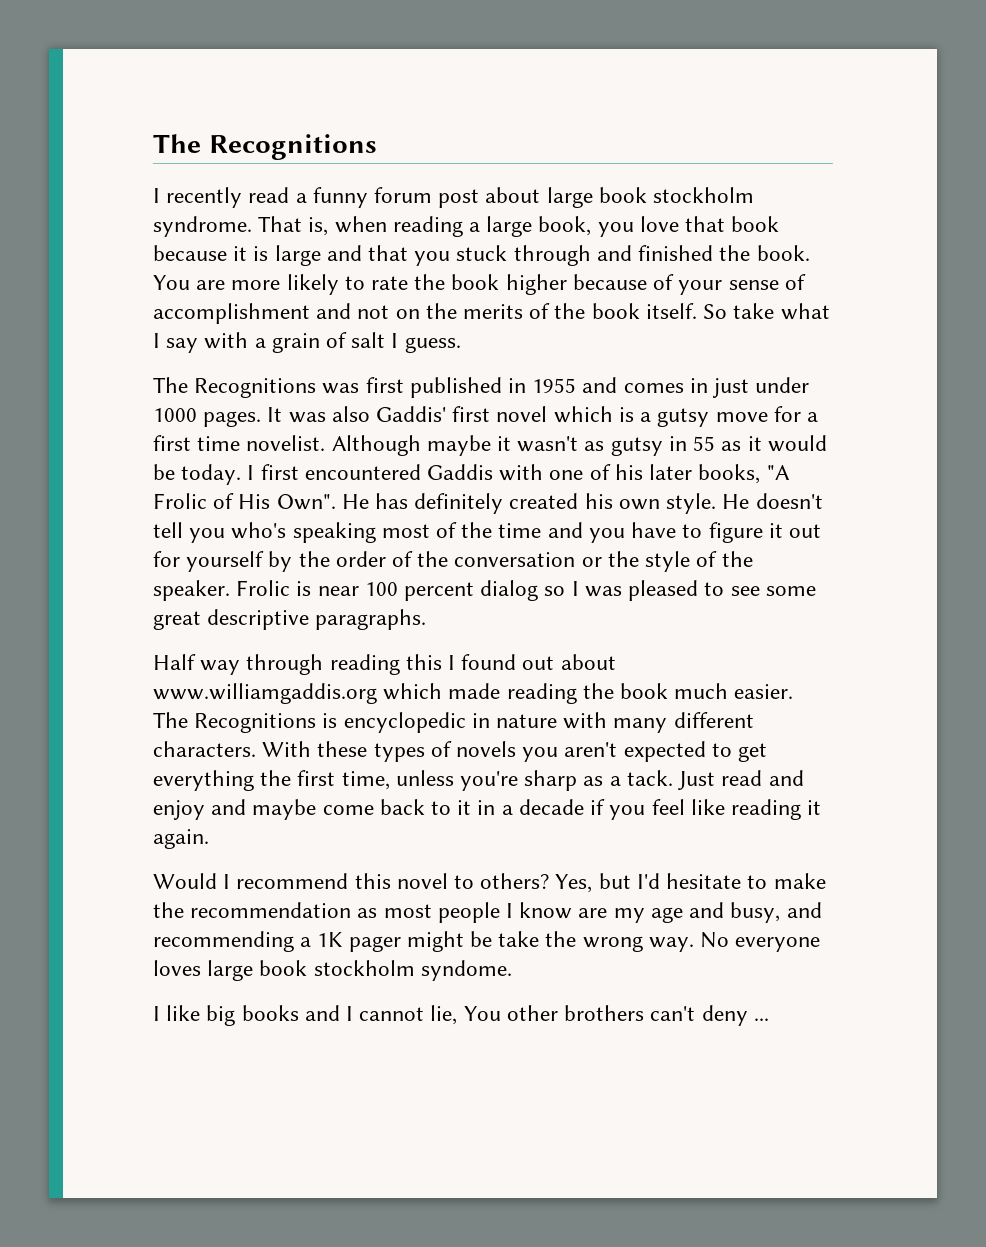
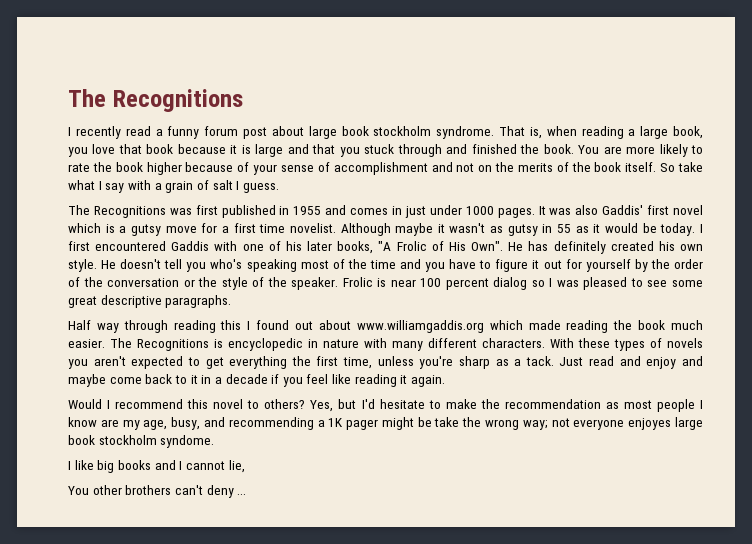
- Yes, but I'd hesitate to make the recommendation as most people I know are my age and busy, and recommending a 1K pager might be take the wrong way. No everyone loves large book stockholm syndome.
+ Yes, but I'd hesitate to make the recommendation as most people I know are my age, busy, and recommending a 1K pager might be take the wrong way; not everyone enjoyes large book stockholm syndome.
- I like big books and I cannot lie, You other brothers can't deny ...
+ I like big books and I cannot lie,
+ You other brothers can't deny ...

